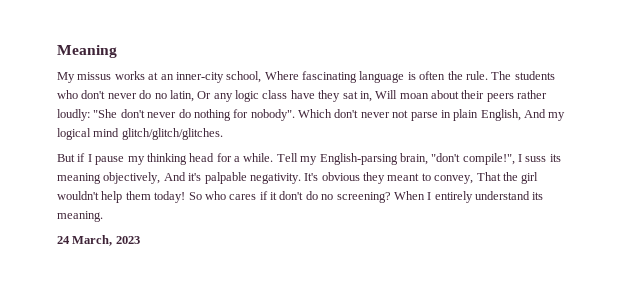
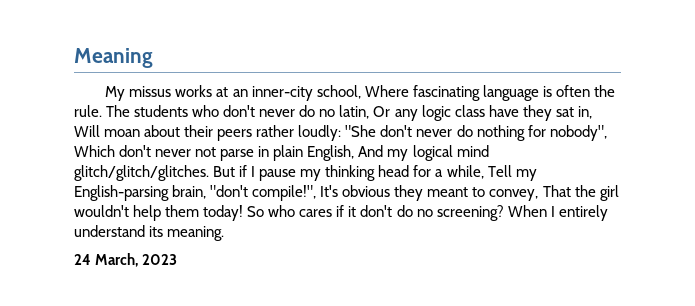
- "She don't never do nothing for nobody". Which don't never not parse in plain English, And my logical mind glitch/glitch/glitches.
- But if I pause my thinking head for a while. Tell my English-parsing brain, "don't compile!", I suss its meaning objectively, And it's palpable negativity. It's obvious they meant to convey, That the girl wouldn't help them today!
+ "She don't never do nothing for nobody", Which don't never not parse in plain English, And my logical mind glitch/glitch/glitches. But if I pause my thinking head for a while, Tell my English-parsing brain, "don't compile!", It's obvious they meant to convey, That the girl wouldn't help them today!

